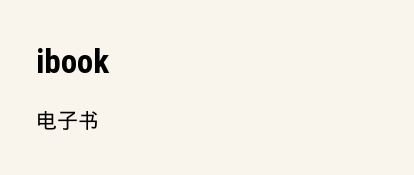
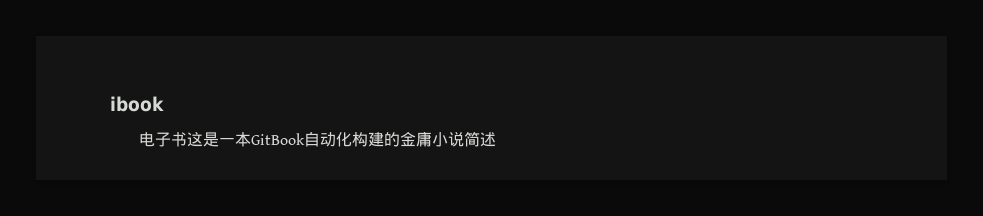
- 电子书
+ 电子书这是一本GitBook自动化构建的金庸小说简述

